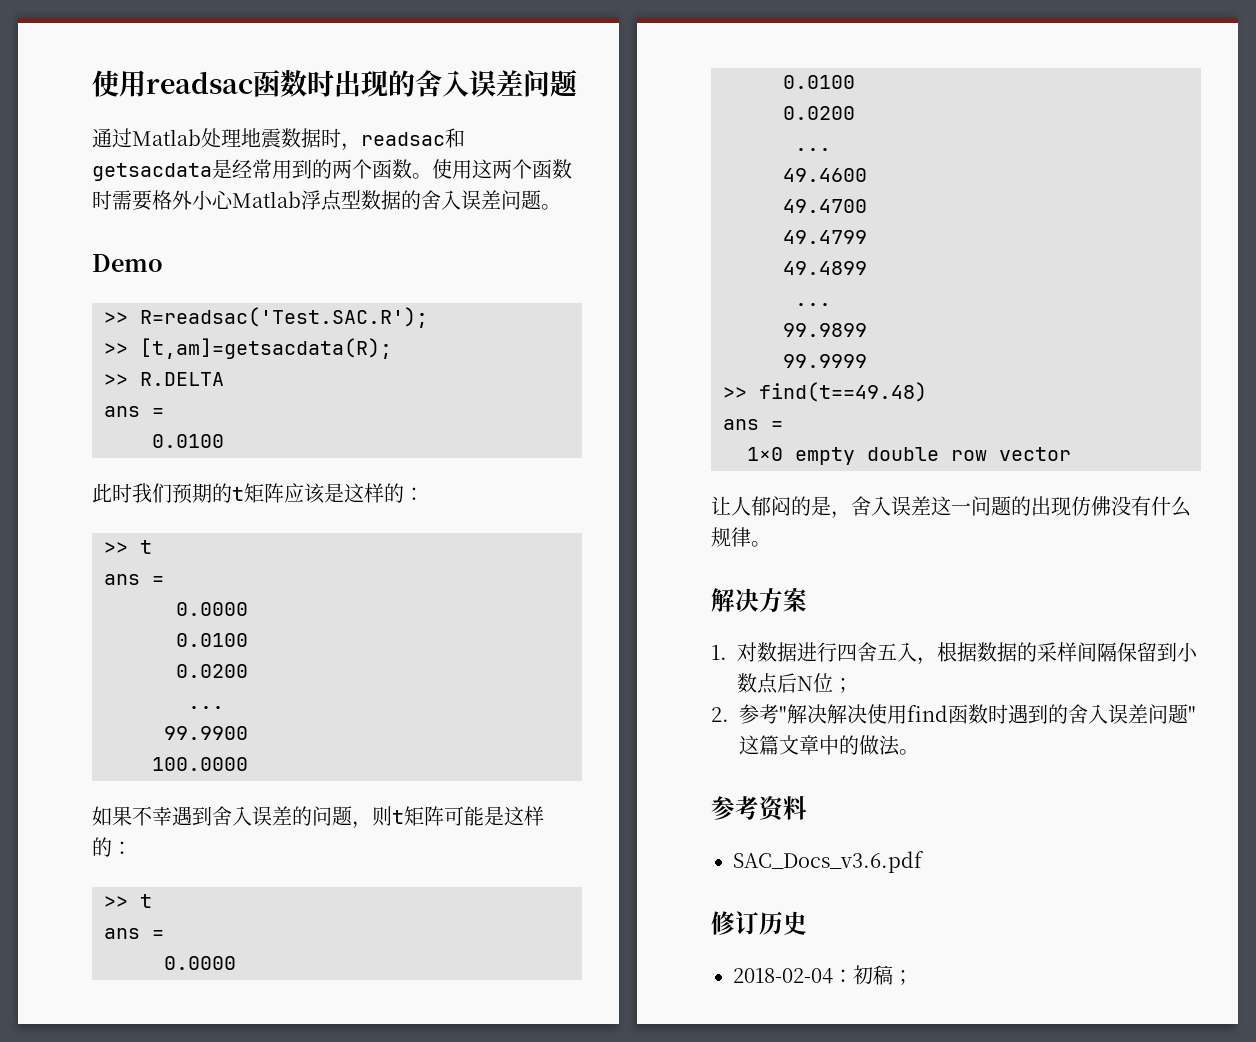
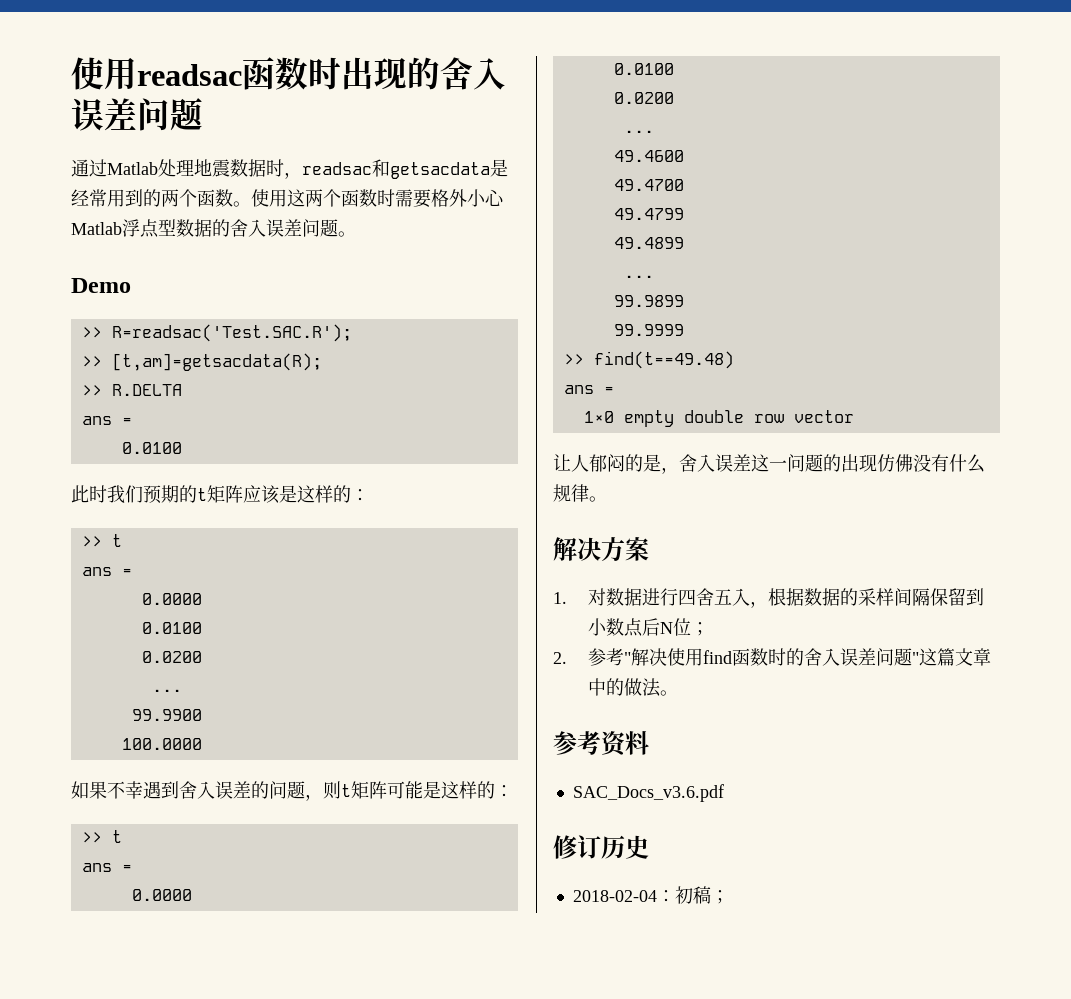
- 2.参考"解决解决使用find函数时遇到的舍入误差问题"这篇文章中的做法。
+ 2.参考"解决使用find函数时的舍入误差问题"这篇文章中的做法。

